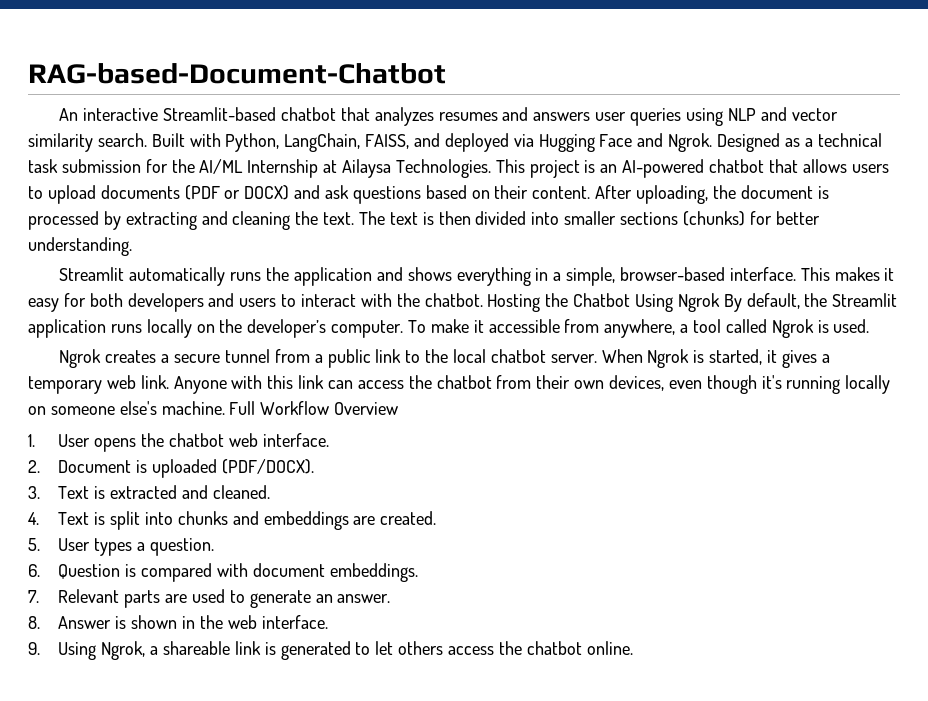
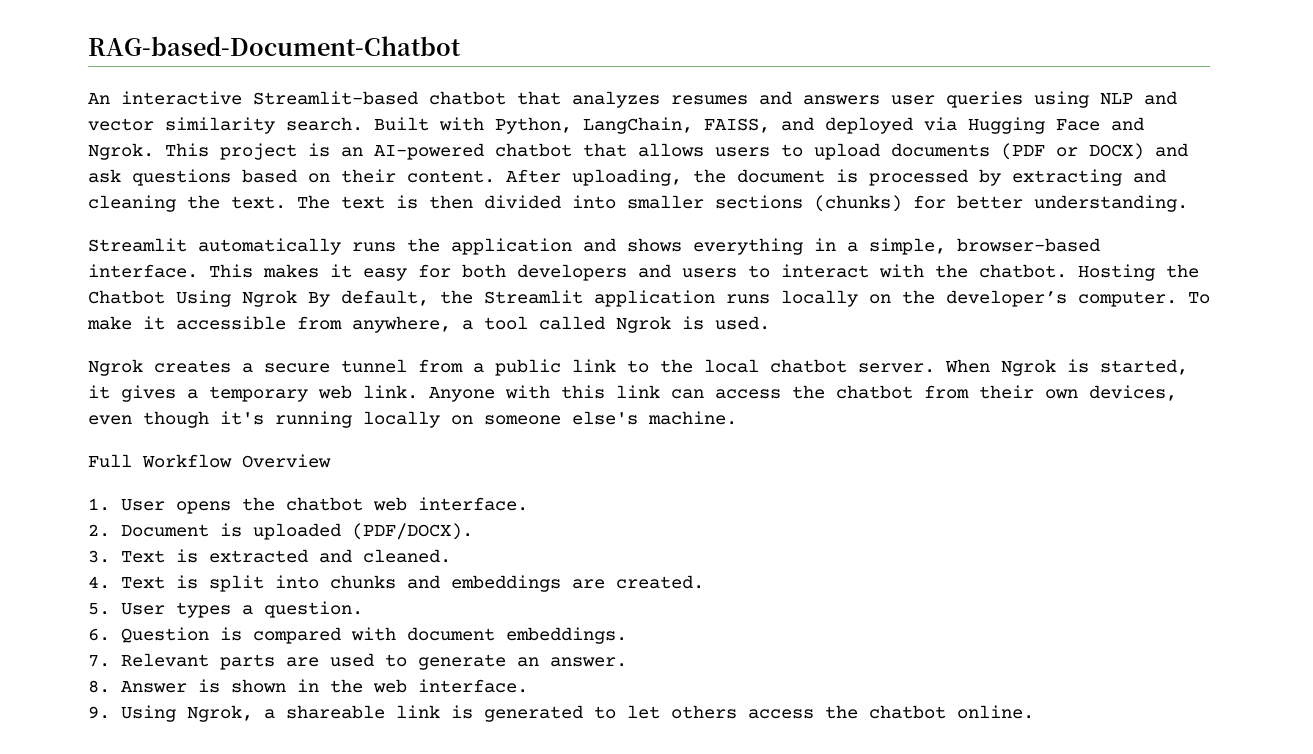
- Designed as a technical task submission for the AI/ML Internship at Ailaysa Technologies.
- Anyone with this link can access the chatbot from their own devices, even though it's running locally on someone else's machine. Full Workflow Overview
+ Anyone with this link can access the chatbot from their own devices, even though it's running locally on someone else's machine.
+ Full Workflow Overview

